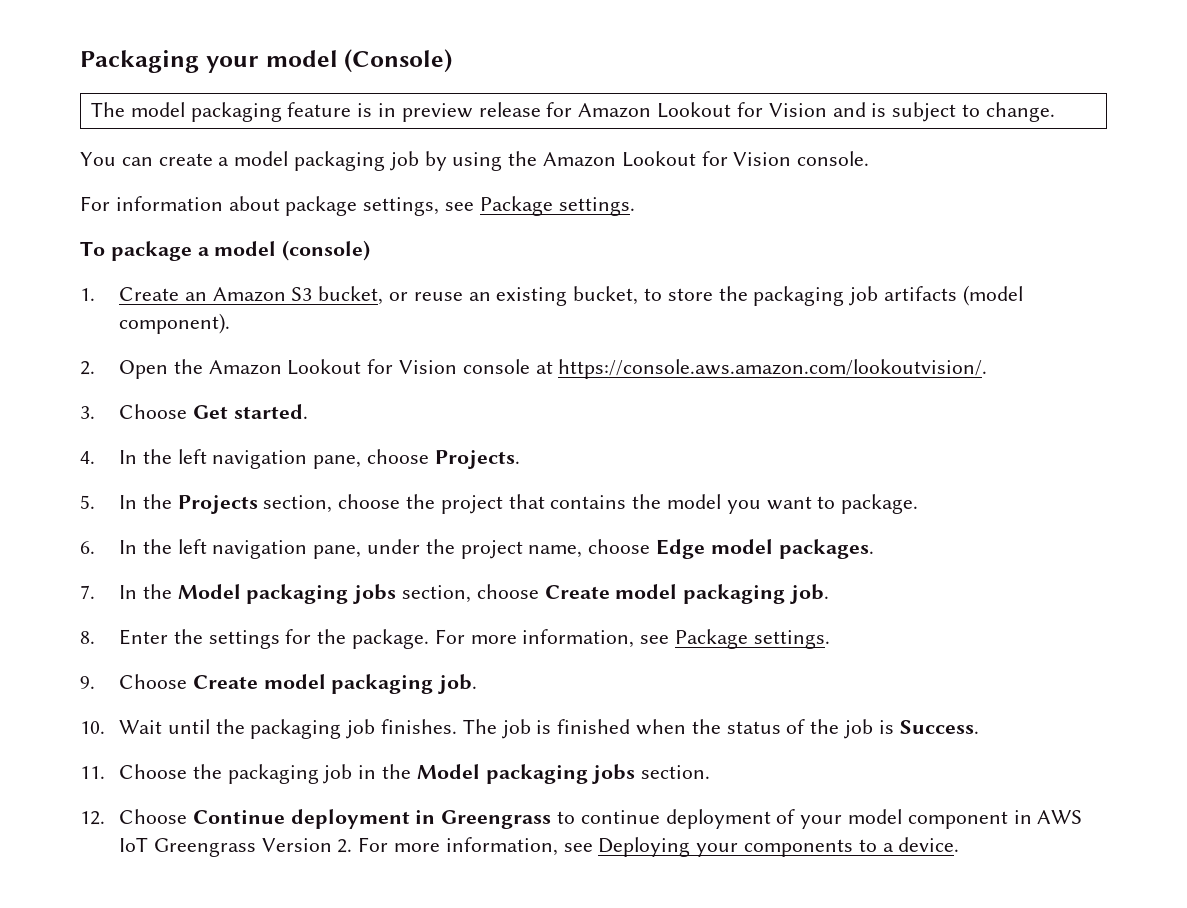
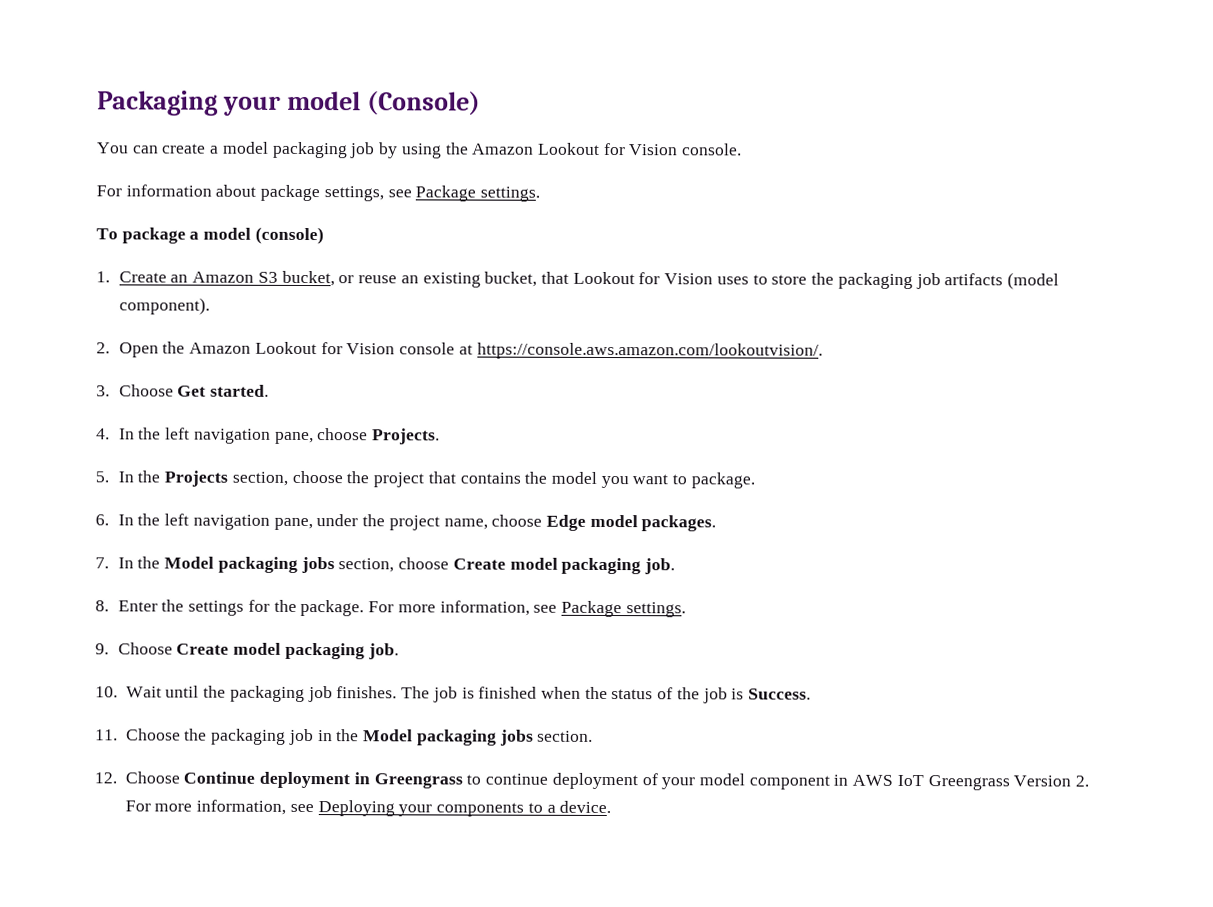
- The model packaging feature is in preview release for Amazon Lookout for Vision and is subject to change.
- 1. Create an Amazon S3 bucket, or reuse an existing bucket, to store the packaging job artifacts (model component).
+ 1. Create an Amazon S3 bucket, or reuse an existing bucket, that Lookout for Vision uses to store the packaging job artifacts (model component).

